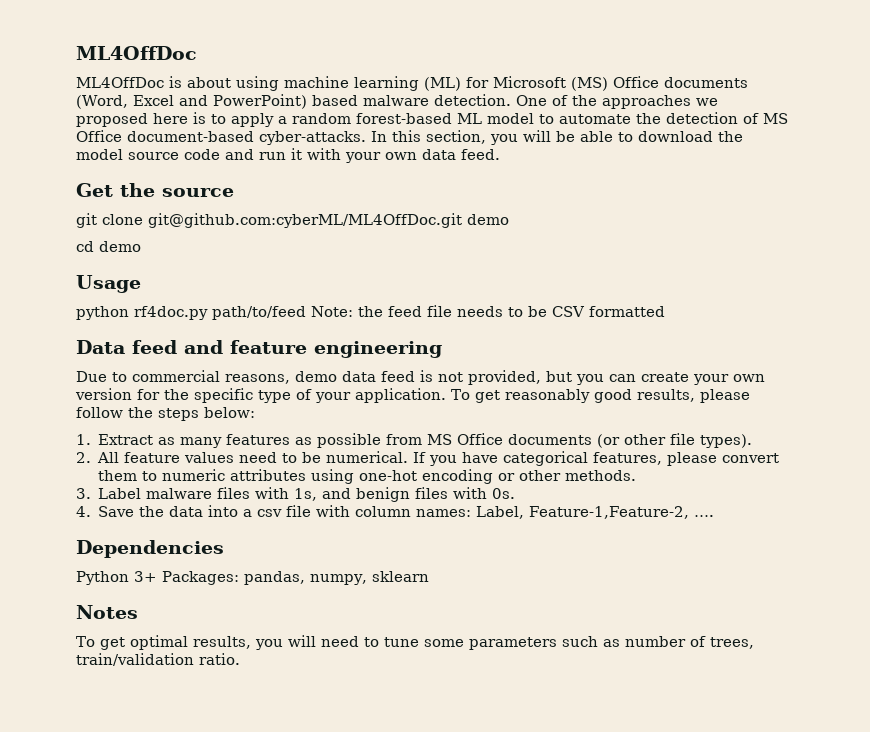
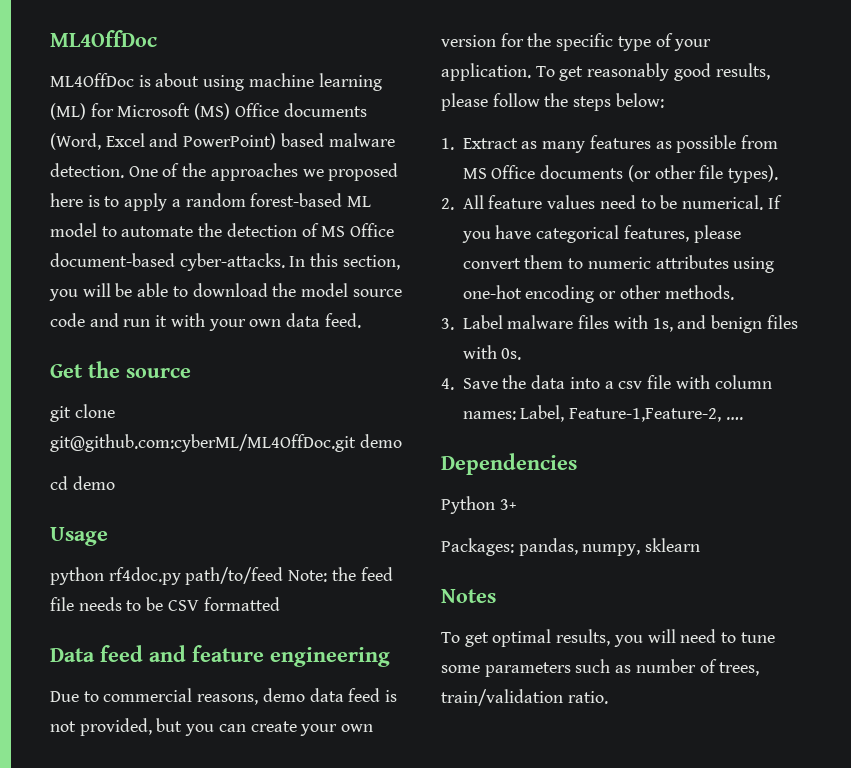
- Python 3+ Packages: pandas, numpy, sklearn
+ Python 3+
+ Packages: pandas, numpy, sklearn

